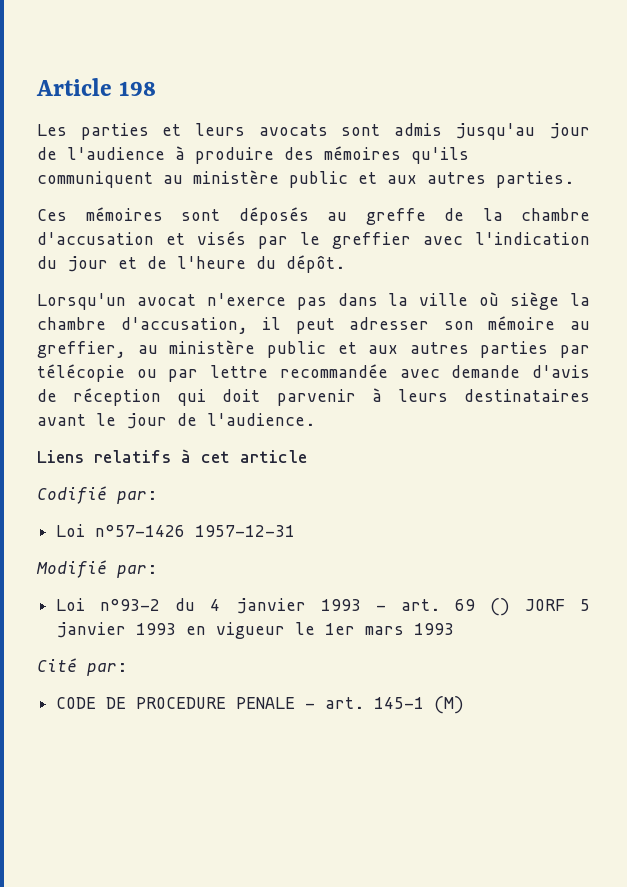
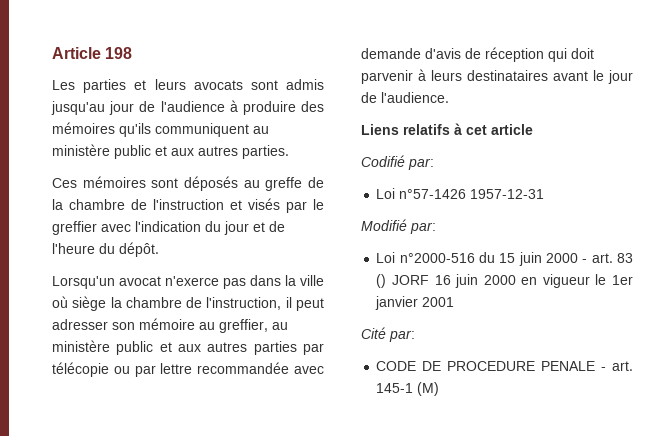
- Ces mémoires sont déposés au greffe de la chambre d'accusation et visés par le greffier avec l'indication du jour et de l'heure du dépôt.
+ Ces mémoires sont déposés au greffe de la chambre de l'instruction et visés par le greffier avec l'indication du jour et de l'heure du dépôt.
- Lorsqu'un avocat n'exerce pas dans la ville où siège la chambre d'accusation, il peut adresser son mémoire au greffier, au ministère public et aux autres parties par télécopie ou par lettre recommandée avec demande d'avis de réception qui doit parvenir à leurs destinataires avant le jour de l'audience.
+ Lorsqu'un avocat n'exerce pas dans la ville où siège la chambre de l'instruction, il peut adresser son mémoire au greffier, au ministère public et aux autres parties par télécopie ou par lettre recommandée avec demande d'avis de réception qui doit parvenir à leurs destinataires avant le jour de l'audience.
- Loi n°93-2 du 4 janvier 1993 - art. 69 () JORF 5 janvier 1993 en vigueur le 1er mars 1993
+ Loi n°2000-516 du 15 juin 2000 - art. 83 () JORF 16 juin 2000 en vigueur le 1er janvier 2001

